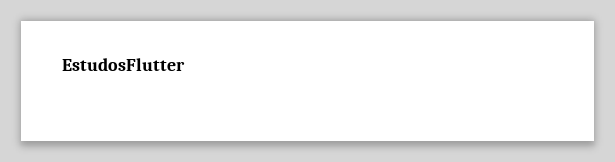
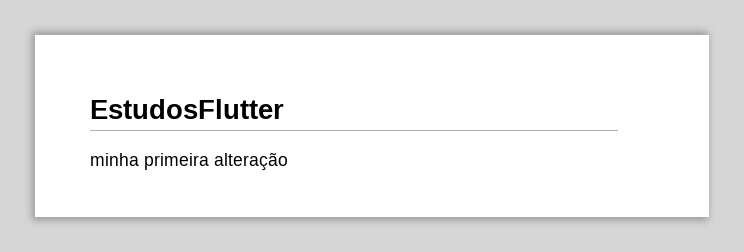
+ minha primeira alteração

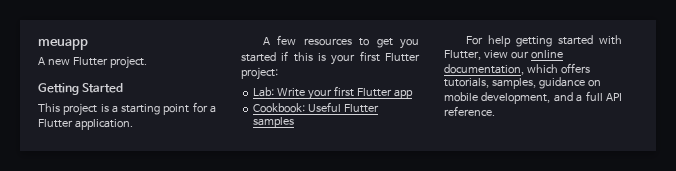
- EstudosFlutter
- minha primeira alteração
+ meuapp
+ A new Flutter project.
+ Getting Started
+ This project is a starting point for a Flutter application.
+ A few resources to get you started if this is your first Flutter project:
+ Lab: Write your first Flutter app
+ Cookbook: Useful Flutter samples
+ For help getting started with Flutter, view our online documentation, which offers tutorials, samples, guidance on mobile development, and a full API reference.

